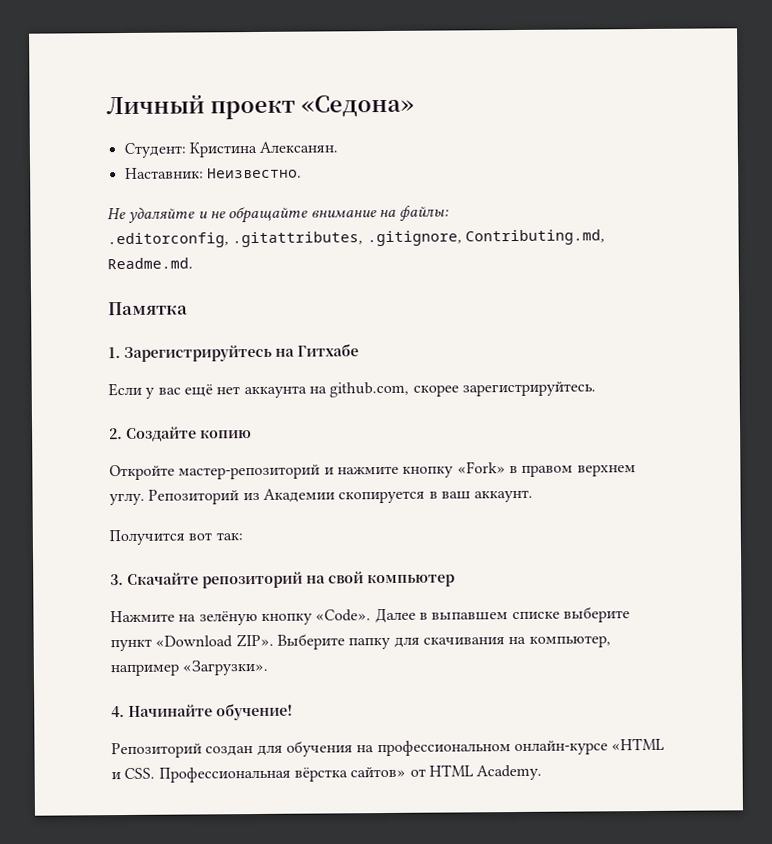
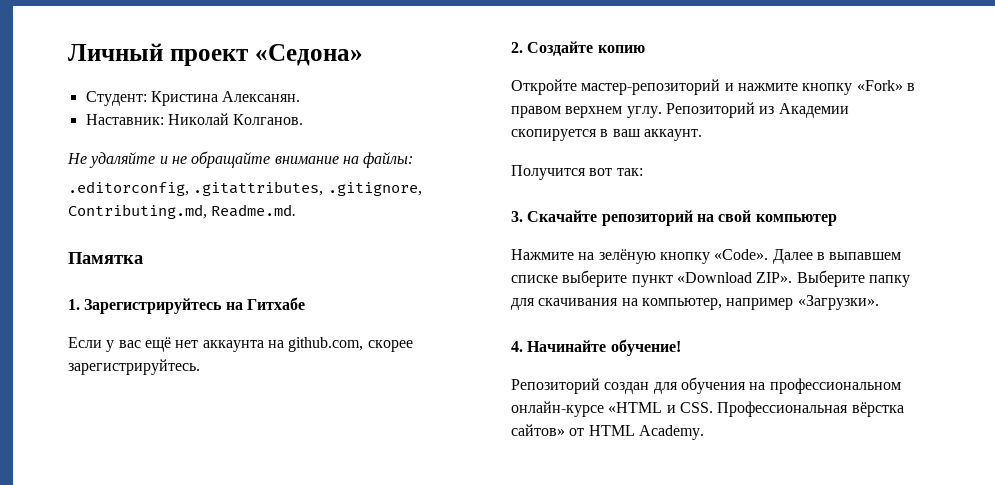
- Наставник: Неизвестно.
+ Наставник: Николай Колганов.

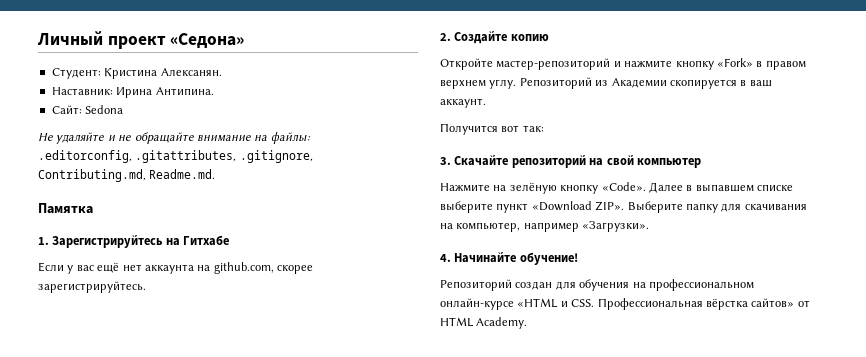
- Наставник: Николай Колганов.
+ Наставник: Ирина Антипина.
+ Сайт: Sedona

